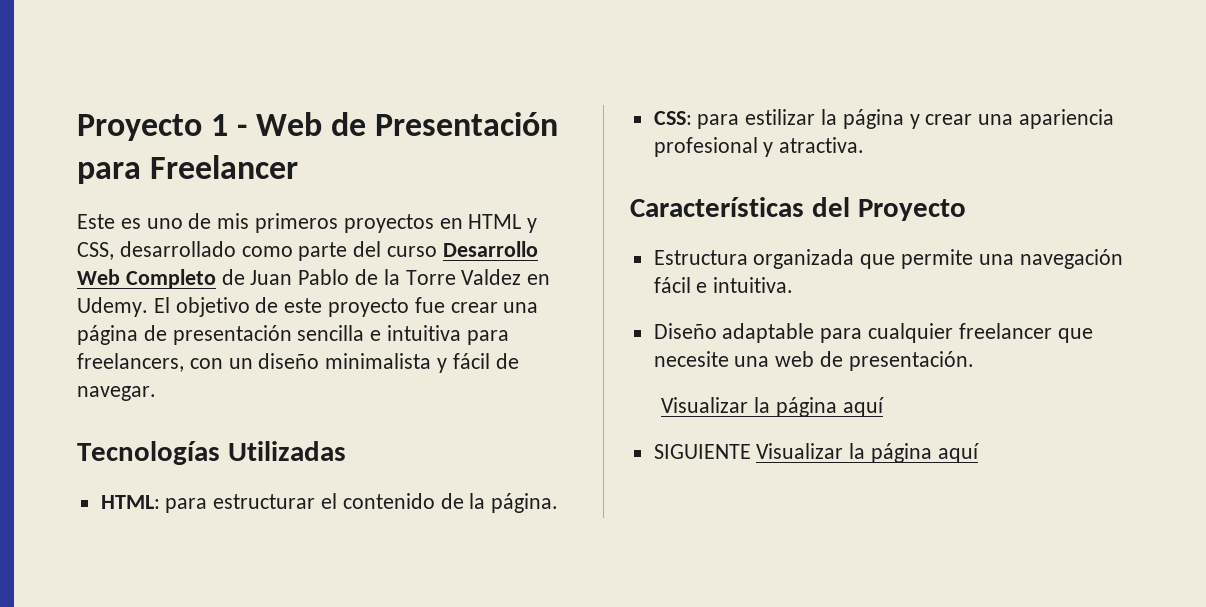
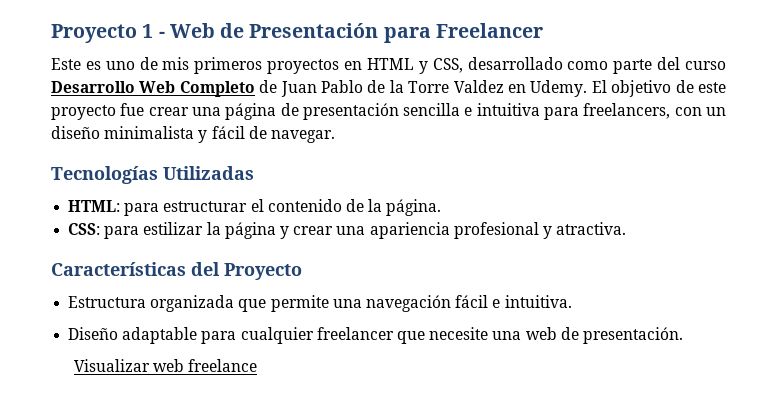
  Diseño adaptable para cualquier freelancer que necesite una web de presentación.
- Visualizar la página aquí
- SIGUIENTE Visualizar la página aquí
+ Visualizar web freelance

